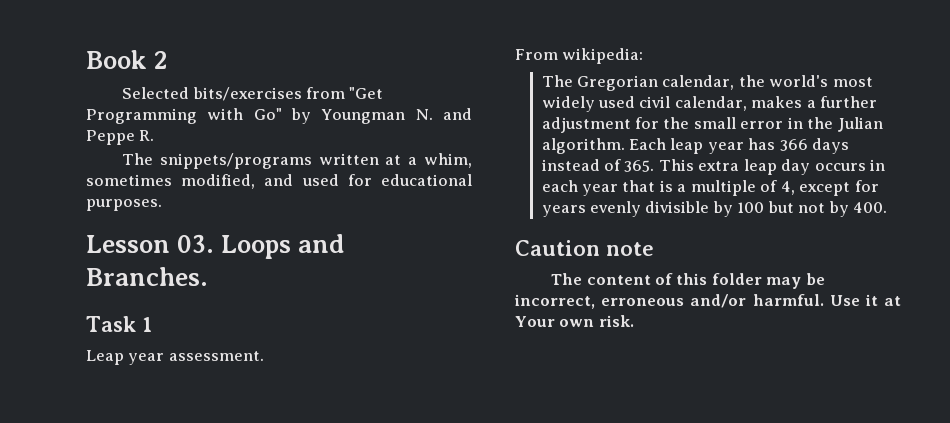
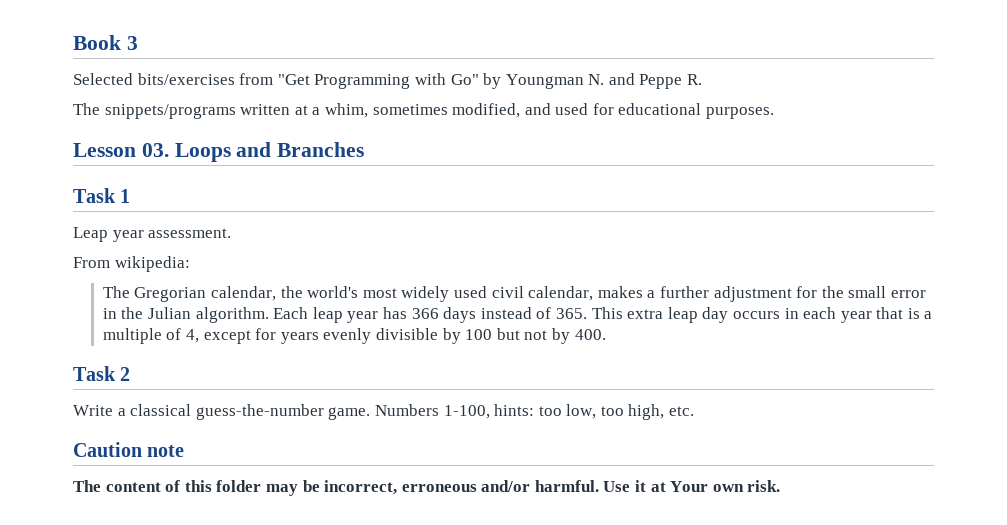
- Book 2
+ Book 3
- Lesson 03. Loops and Branches.
+ Lesson 03. Loops and Branches
+ Task 2
+ Write a classical guess-the-number game. Numbers 1-100, hints: too low, too high, etc.

